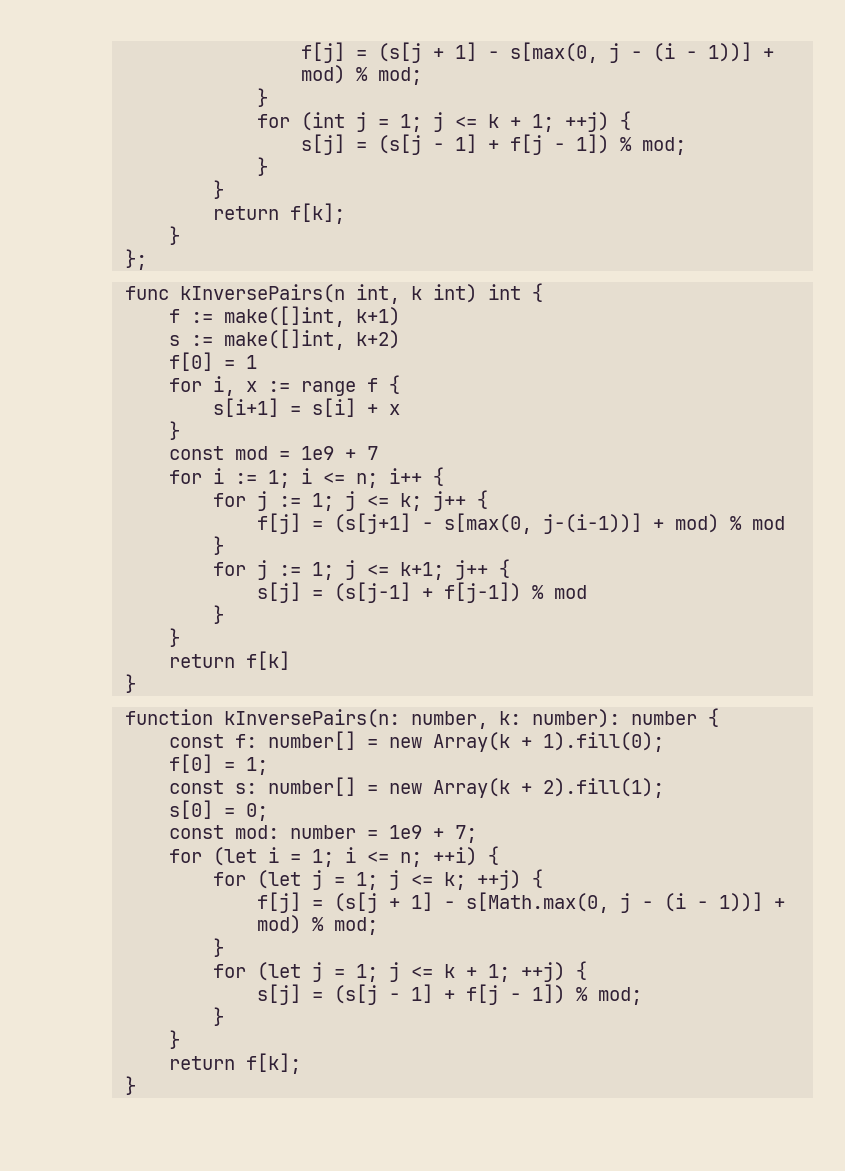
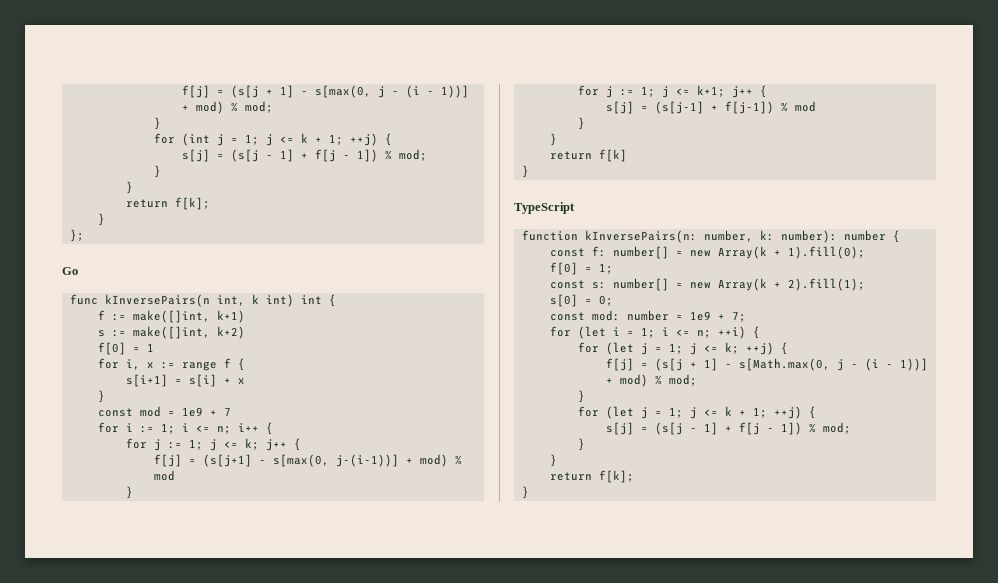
+ Go
+ TypeScript

